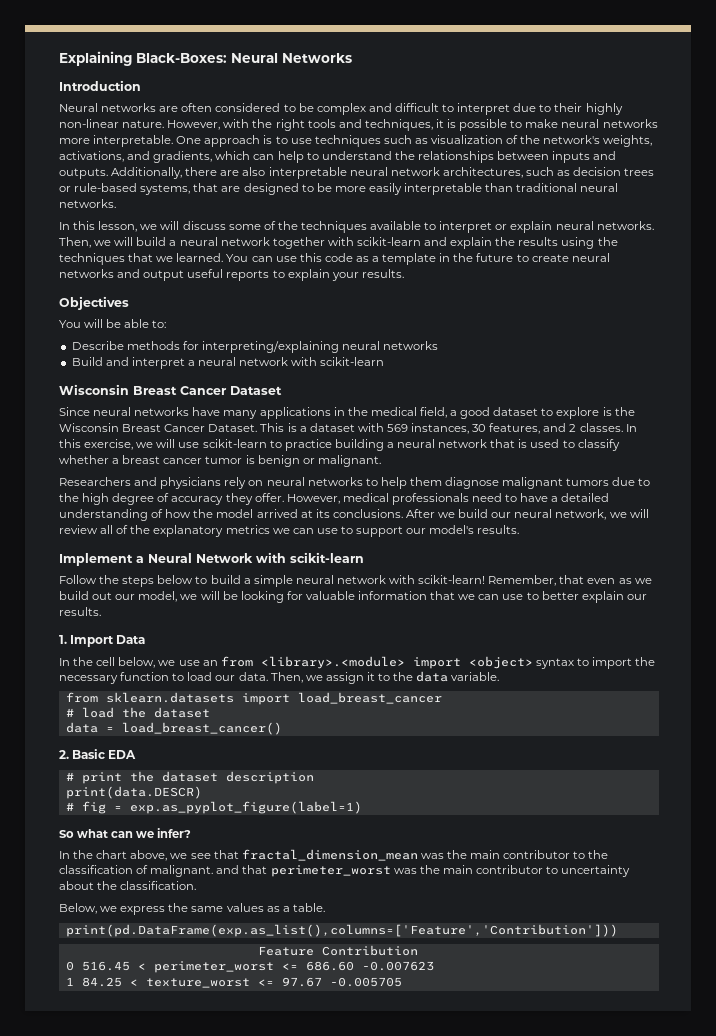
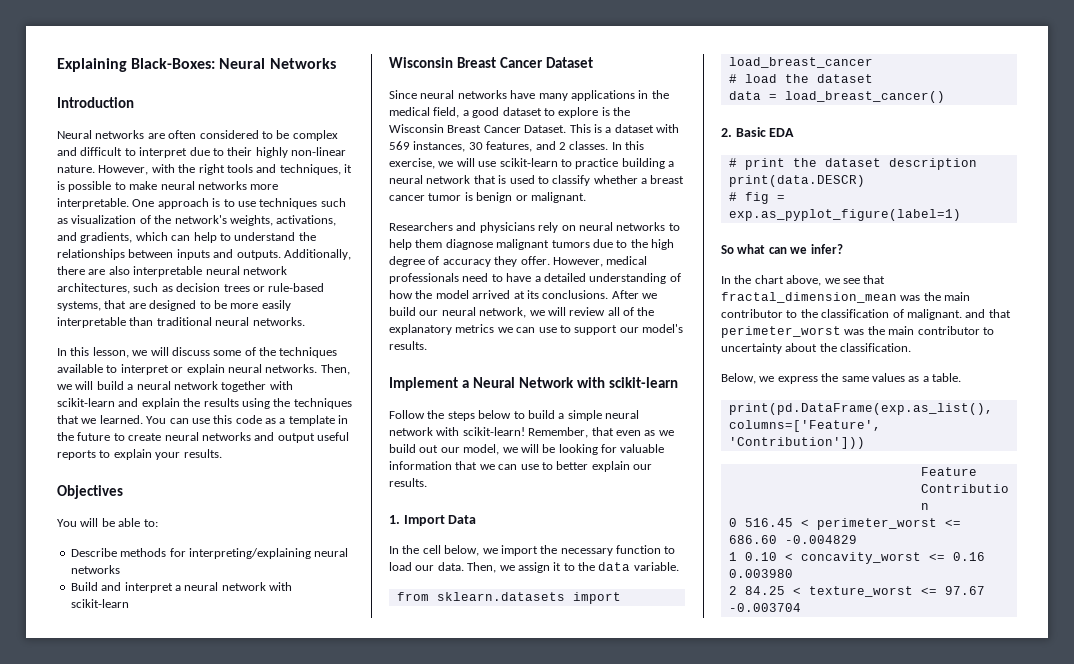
- In the cell below, we use an from <library>.<module> import <object> syntax to import the necessary function to load our data.
+ In the cell below, we import the necessary function to load our data.
- 0 516.45 < perimeter_worst <= 686.60 -0.007623
+ 0 516.45 < perimeter_worst <= 686.60 -0.004829
- 1 84.25 < texture_worst <= 97.67 -0.005705
+ 1 0.10 < concavity_worst <= 0.16 0.003980
+ 2 84.25 < texture_worst <= 97.67 -0.003704

